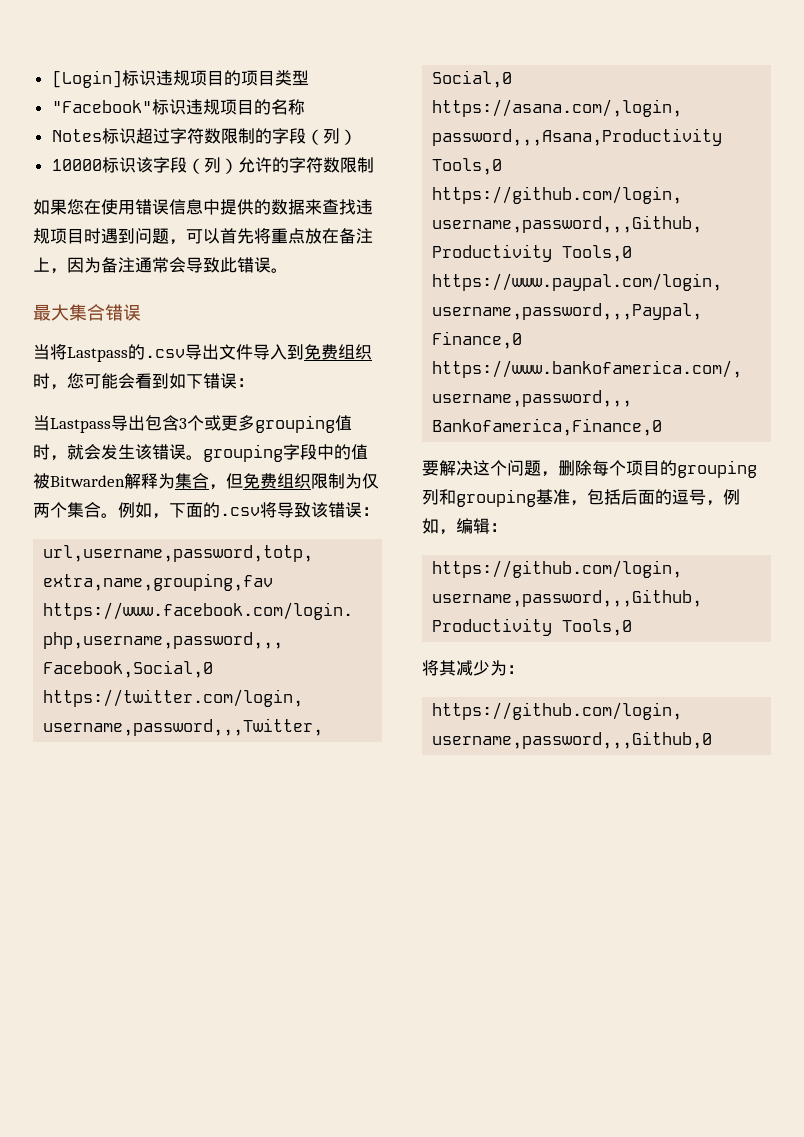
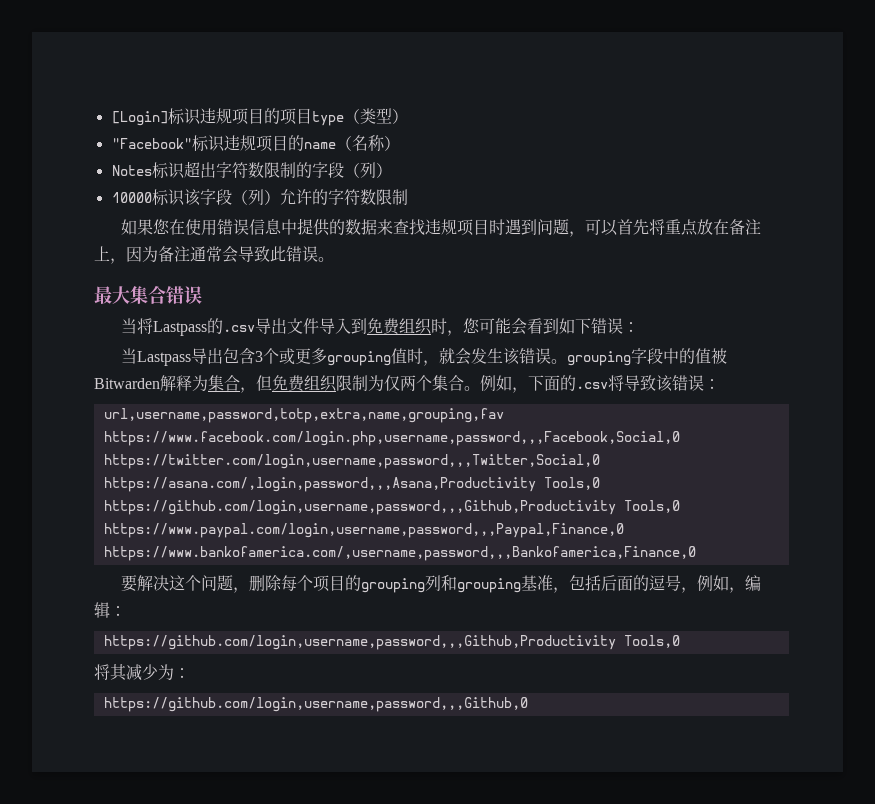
- [Login]标识违规项目的项目类型
+ [Login]标识违规项目的项目type（类型）
- "Facebook"标识违规项目的名称
+ "Facebook"标识违规项目的name（名称）
- Notes标识超过字符数限制的字段（列）
+ Notes标识超出字符数限制的字段（列）

